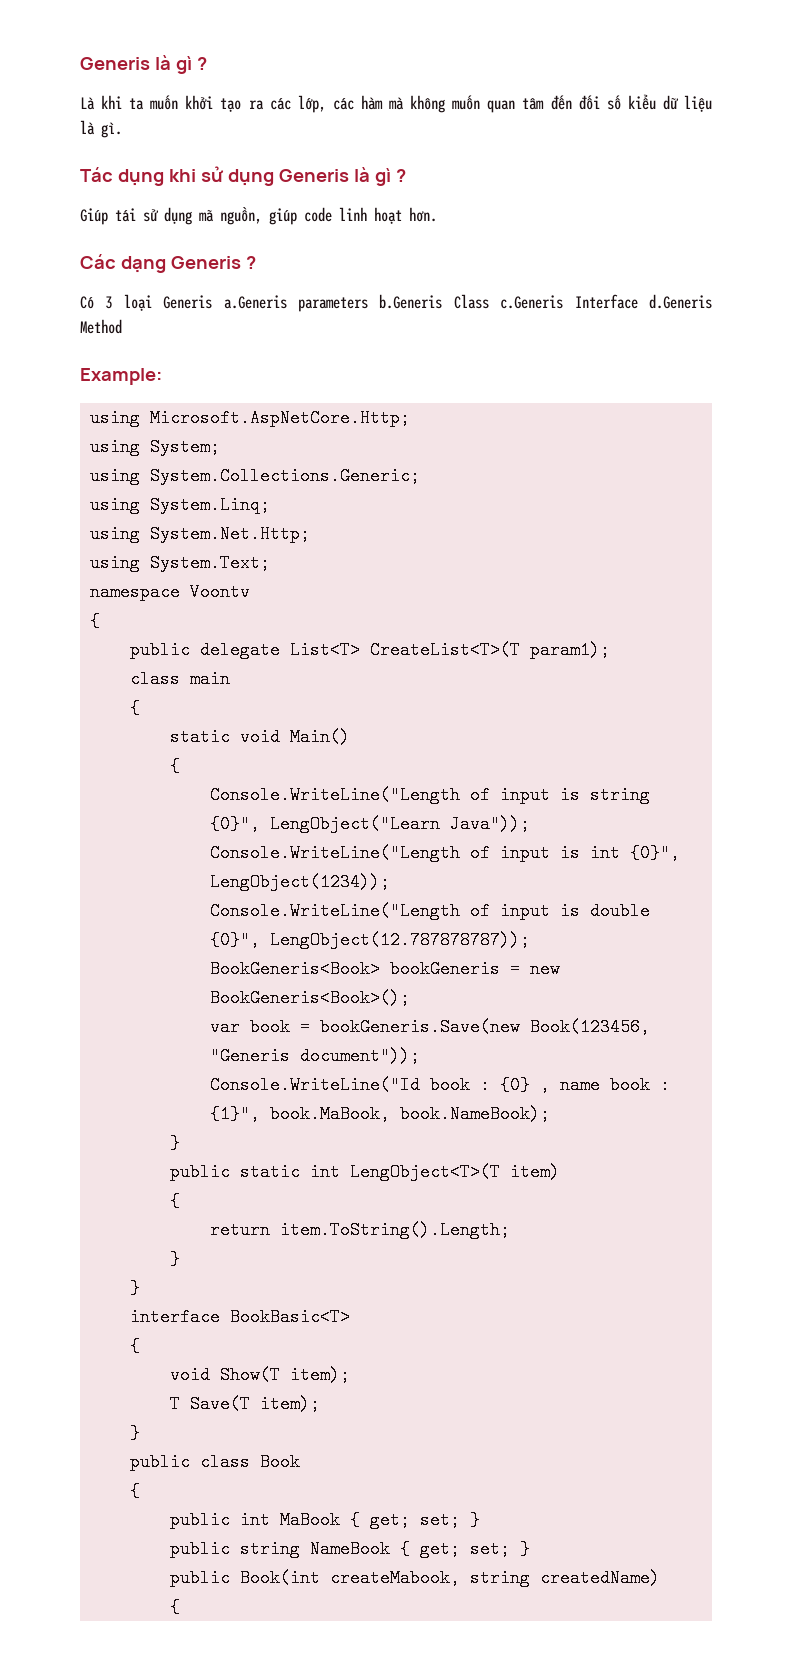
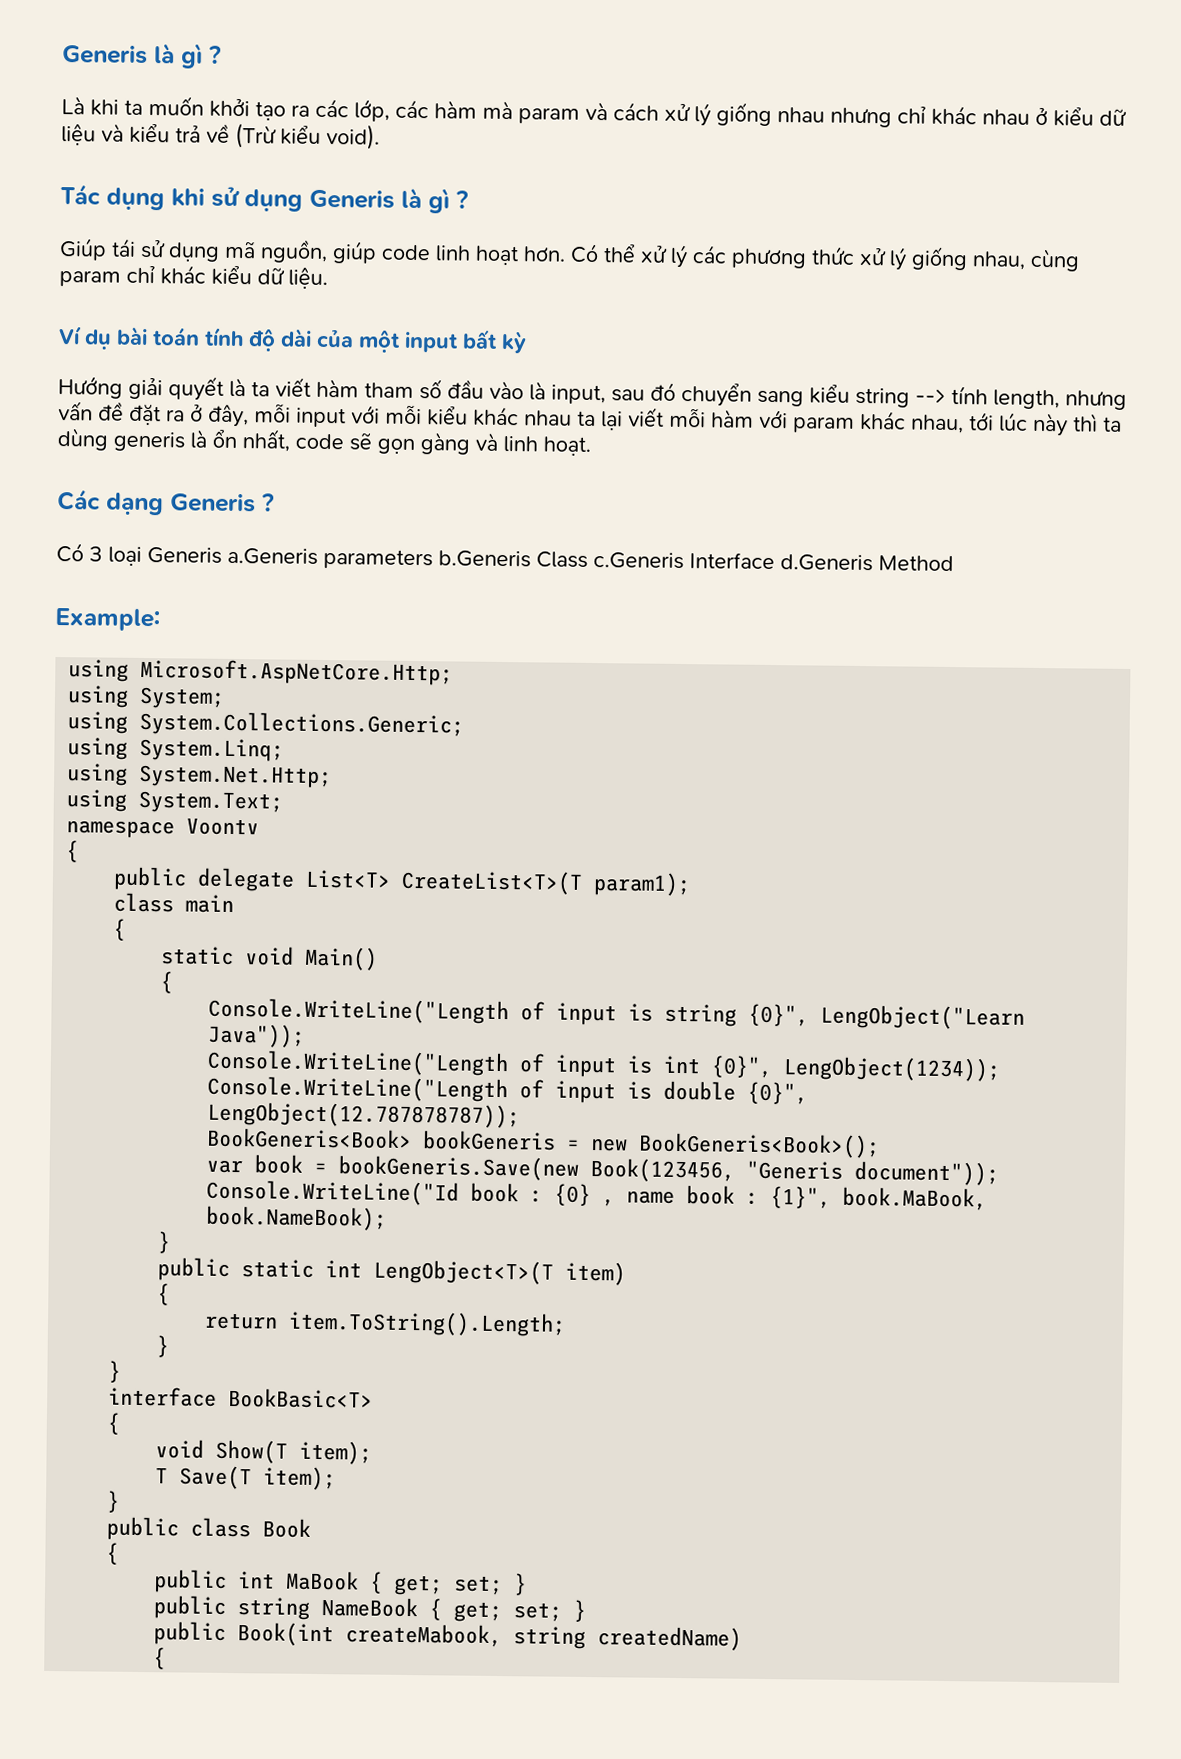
- Là khi ta muốn khởi tạo ra các lớp, các hàm mà không muốn quan tâm đến đối số kiểu dữ liệu là gì.
+ Là khi ta muốn khởi tạo ra các lớp, các hàm mà param và cách xử lý giống nhau nhưng chỉ khác nhau ở kiểu dữ liệu và kiểu trả về (Trừ kiểu void).
+ Có thể xử lý các phương thức xử lý giống nhau, cùng param chỉ khác kiểu dữ liệu.
+ Ví dụ bài toán tính độ dài của một input bất kỳ
+ Hướng giải quyết là ta viết hàm tham số đầu vào là input, sau đó chuyển sang kiểu string --> tính length, nhưng vấn đề đặt ra ở đây, mỗi input với mỗi kiểu khác nhau ta lại viết mỗi hàm với param khác nhau, tới lúc này thì ta dùng generis là ổn nhất, code sẽ gọn gàng và linh hoạt.

